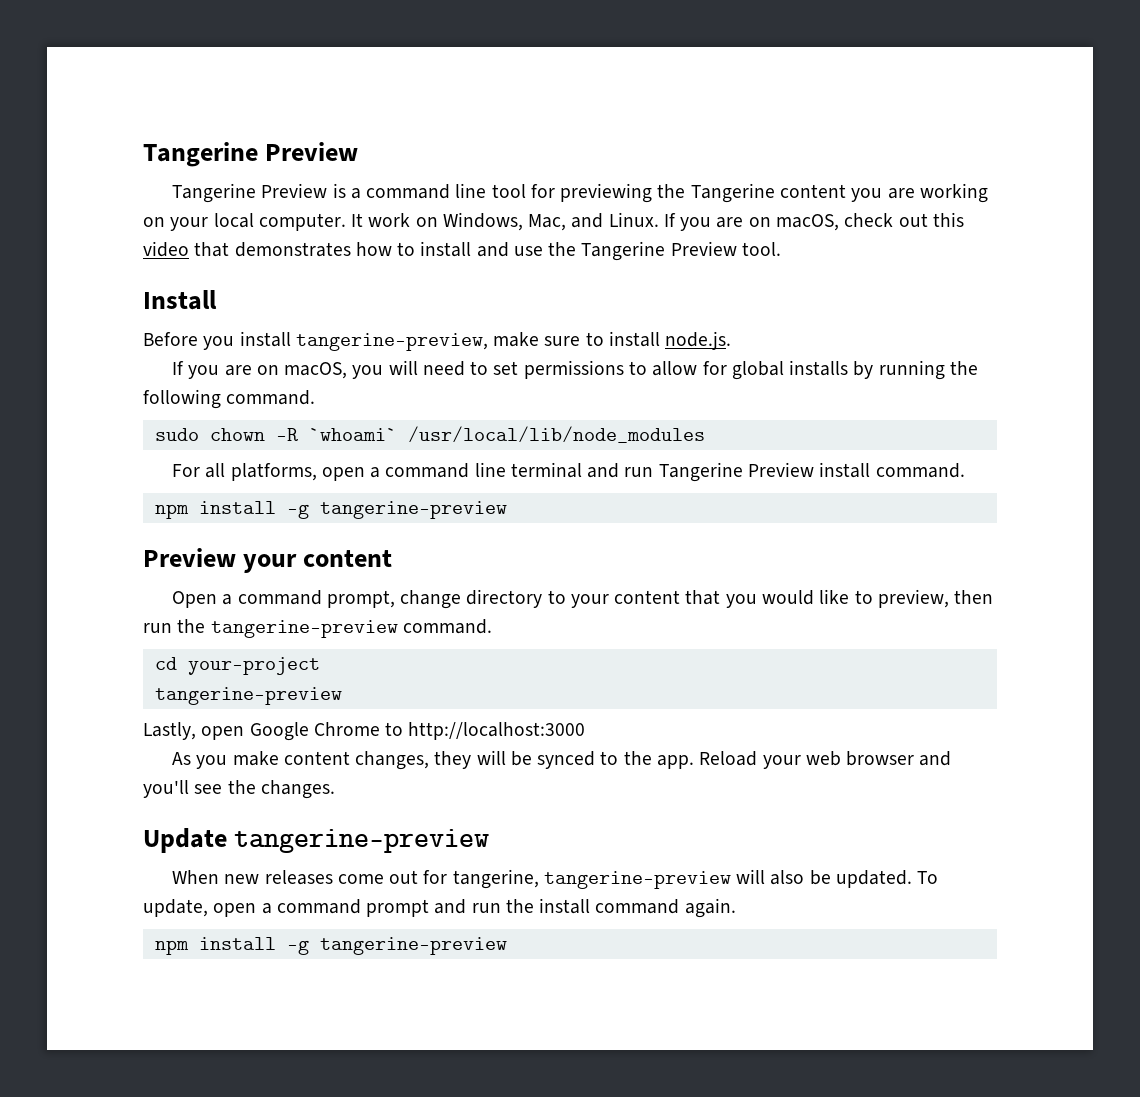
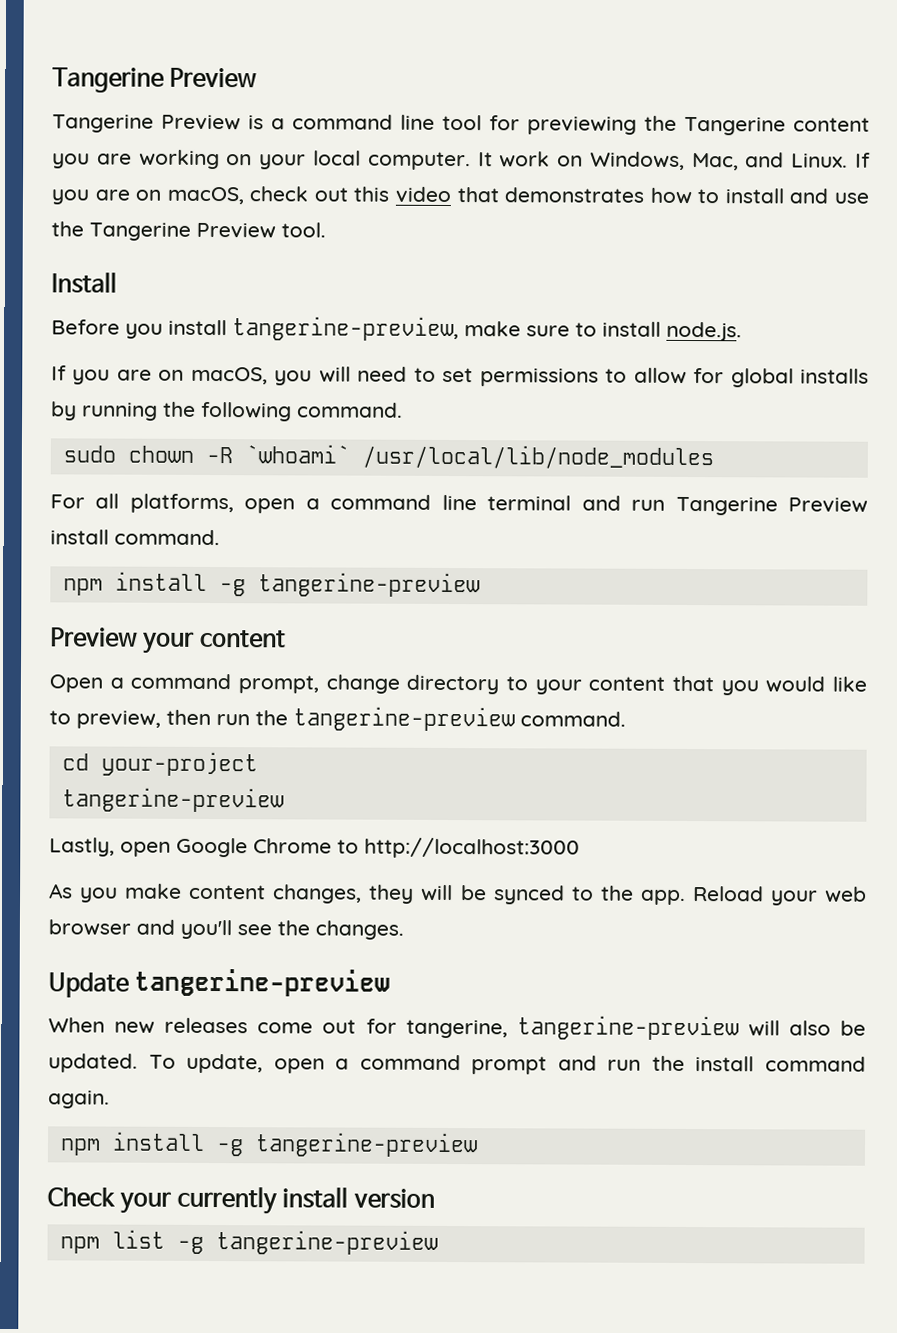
+ Check your currently install version
+ npm list -g tangerine-preview

